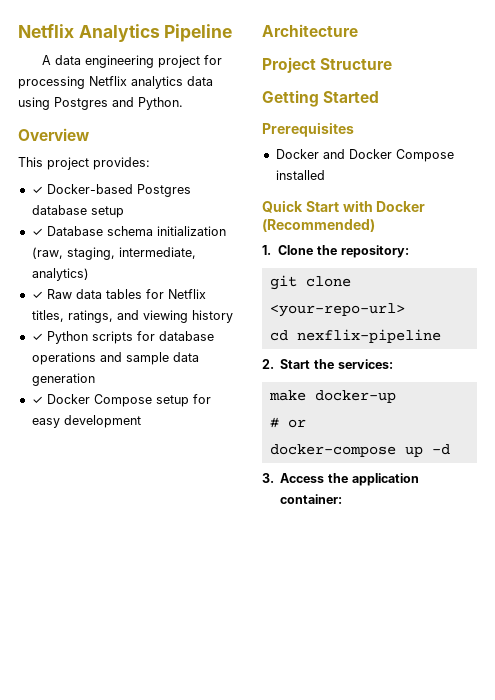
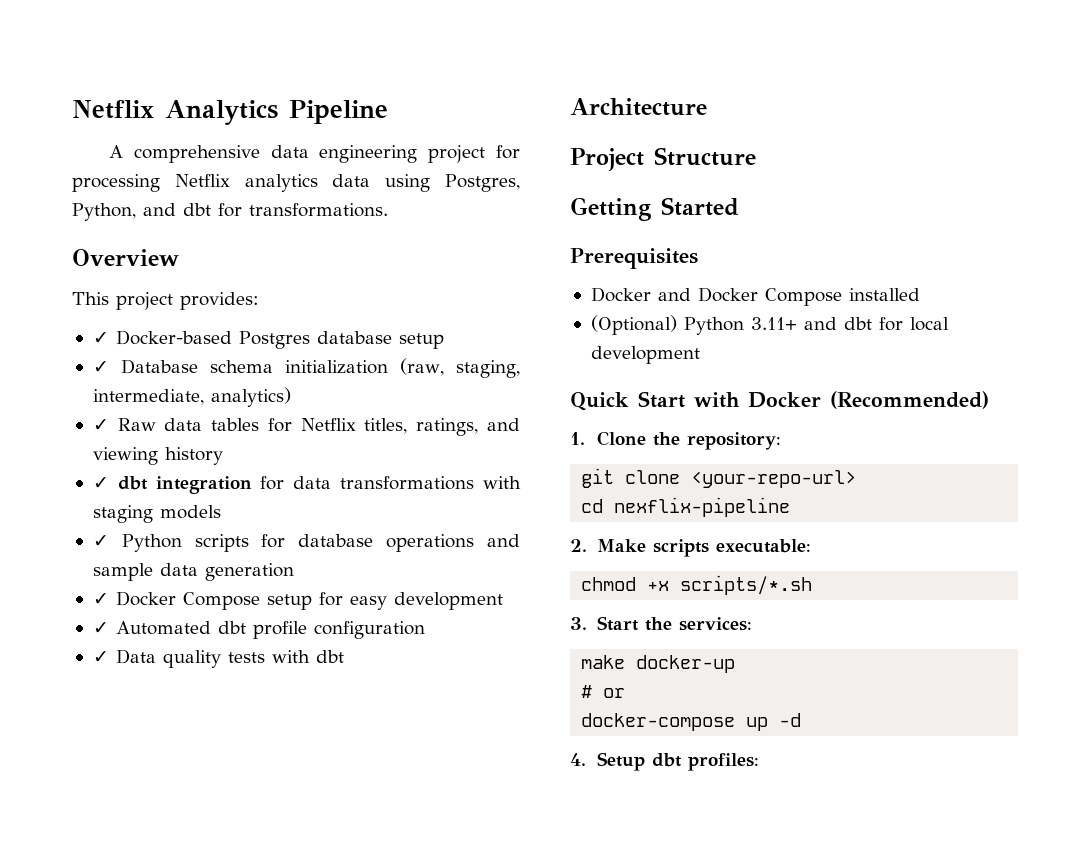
- A data engineering project for processing Netflix analytics data using Postgres and Python.
+ A comprehensive data engineering project for processing Netflix analytics data using Postgres, Python, and dbt for transformations.
+ ✓ dbt integration for data transformations with staging models
+ ✓ Automated dbt profile configuration
+ ✓ Data quality tests with dbt
+ (Optional) Python 3.11+ and dbt for local development
- 2. Start the services:
+ 2. Make scripts executable:
+ chmod +x scripts/*.sh
+ 3. Start the services:
- 3. Access the application container:
+ 4. Setup dbt profiles:

